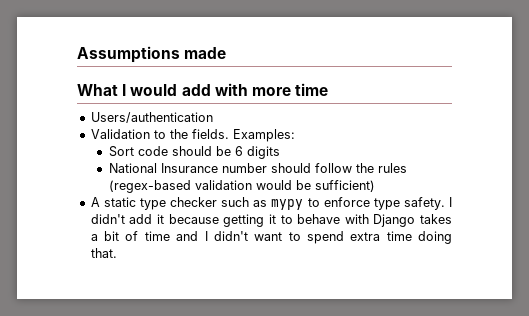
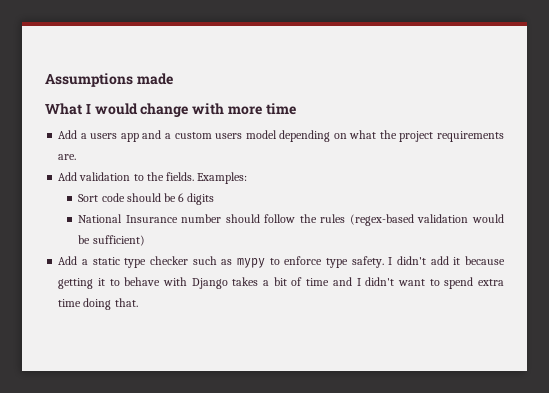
- What I would add with more time
+ What I would change with more time
- Users/authentication
- Validation to the fields.
+ Add a users app and a custom users model depending on what the project requirements are.
+ Add validation to the fields.
- A static type checker such as mypy to enforce type safety.
+ Add a static type checker such as mypy to enforce type safety.

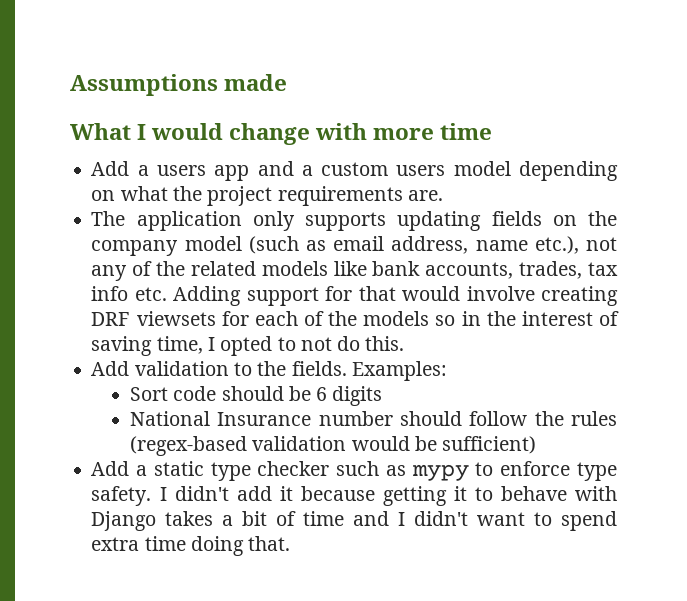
+ The application only supports updating fields on the company model (such as email address, name etc.), not any of the related models like bank accounts, trades, tax info etc. Adding support for that would involve creating DRF viewsets for each of the models so in the interest of saving time, I opted to not do this.

